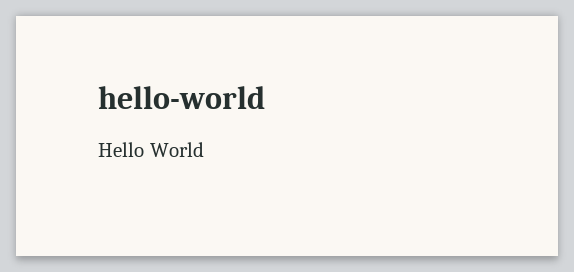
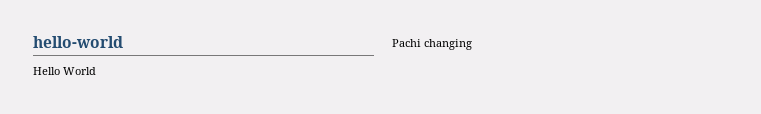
+ Pachi changing

